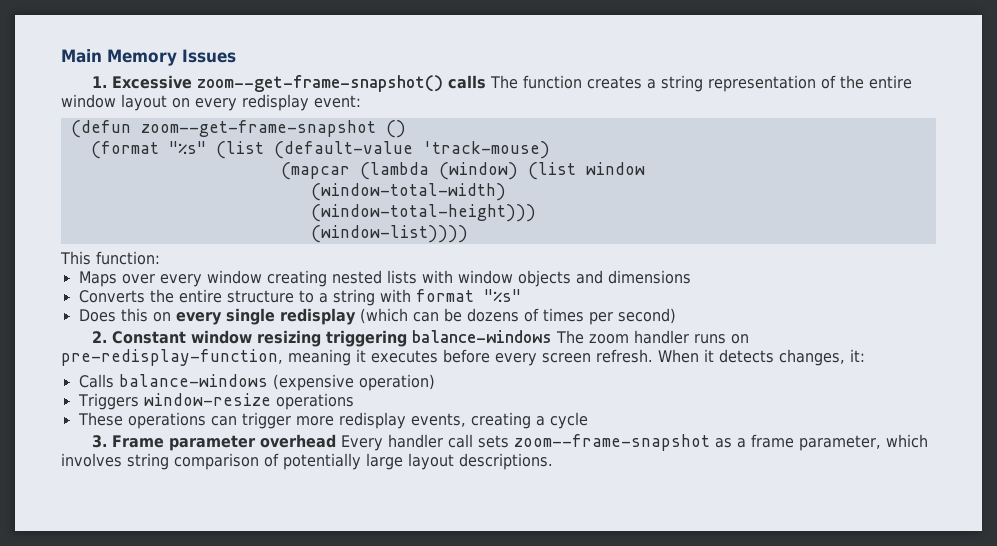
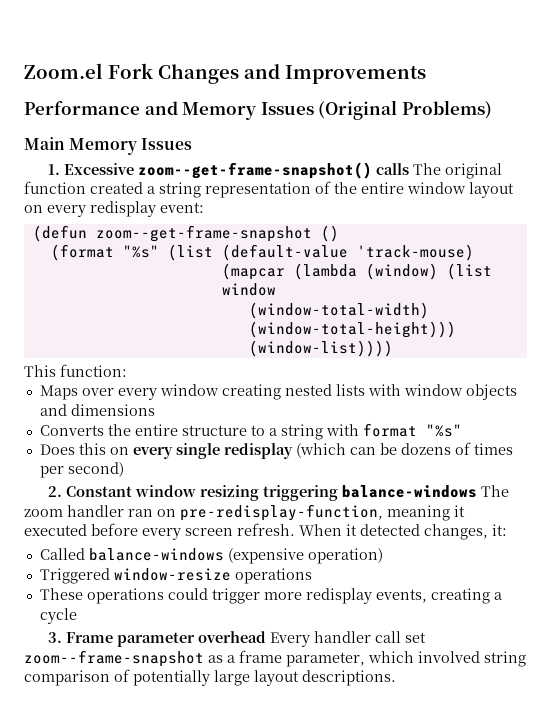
+ Zoom.el Fork Changes and Improvements
+ Performance and Memory Issues (Original Problems)
- 1. Excessive zoom--get-frame-snapshot() calls The function creates a string representation of the entire window layout on every redisplay event:
+ 1. Excessive zoom--get-frame-snapshot() calls The original function created a string representation of the entire window layout on every redisplay event:
- 2. Constant window resizing triggering balance-windows The zoom handler runs on pre-redisplay-function, meaning it executes before every screen refresh.
+ 2. Constant window resizing triggering balance-windows The zoom handler ran on pre-redisplay-function, meaning it executed before every screen refresh.
- When it detects changes, it:
+ When it detected changes, it:
- Calls balance-windows (expensive operation)
+ Called balance-windows (expensive operation)
- Triggers window-resize operations
+ Triggered window-resize operations
- These operations can trigger more redisplay events, creating a cycle
+ These operations could trigger more redisplay events, creating a cycle
- 3. Frame parameter overhead Every handler call sets zoom--frame-snapshot as a frame parameter, which involves string comparison of potentially large layout descriptions.
+ 3. Frame parameter overhead Every handler call set zoom--frame-snapshot as a frame parameter, which involved string comparison of potentially large layout descriptions.

